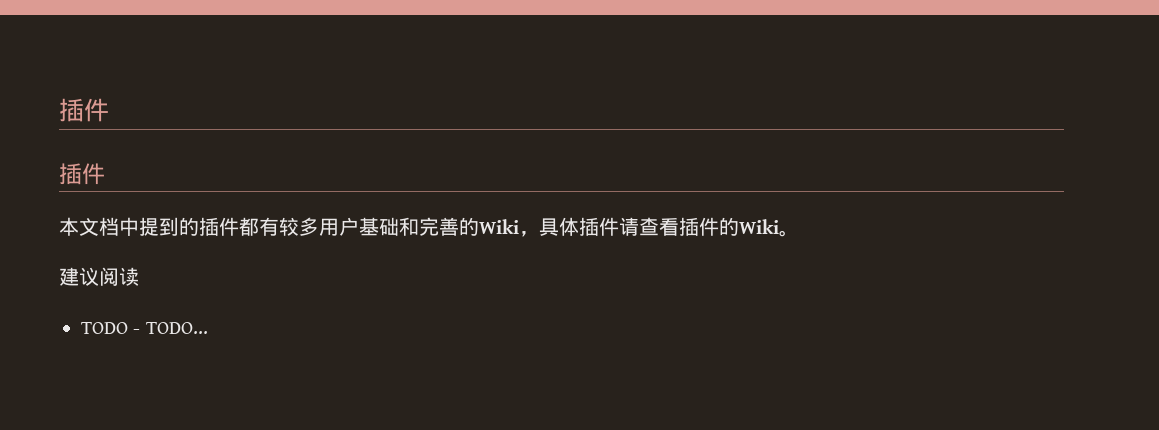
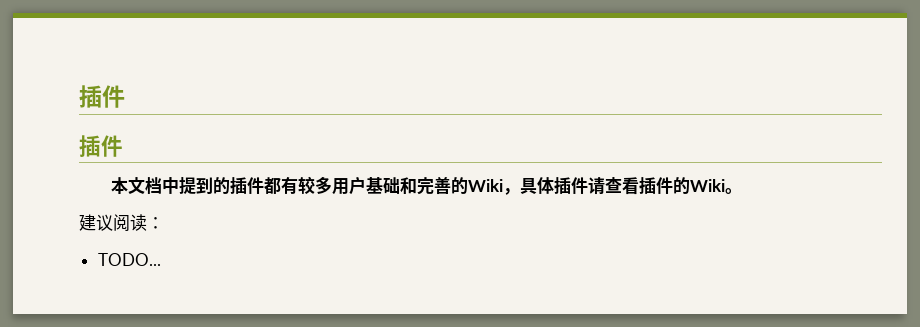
- 建议阅读
- TODO - TODO...
+ 建议阅读：
+ TODO...

